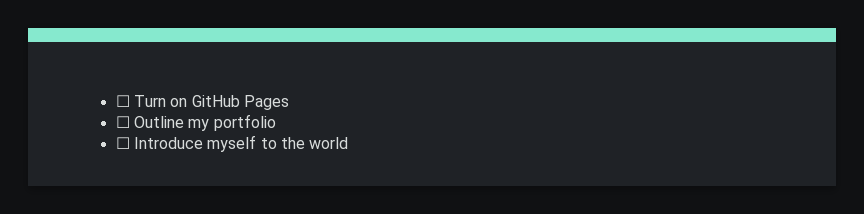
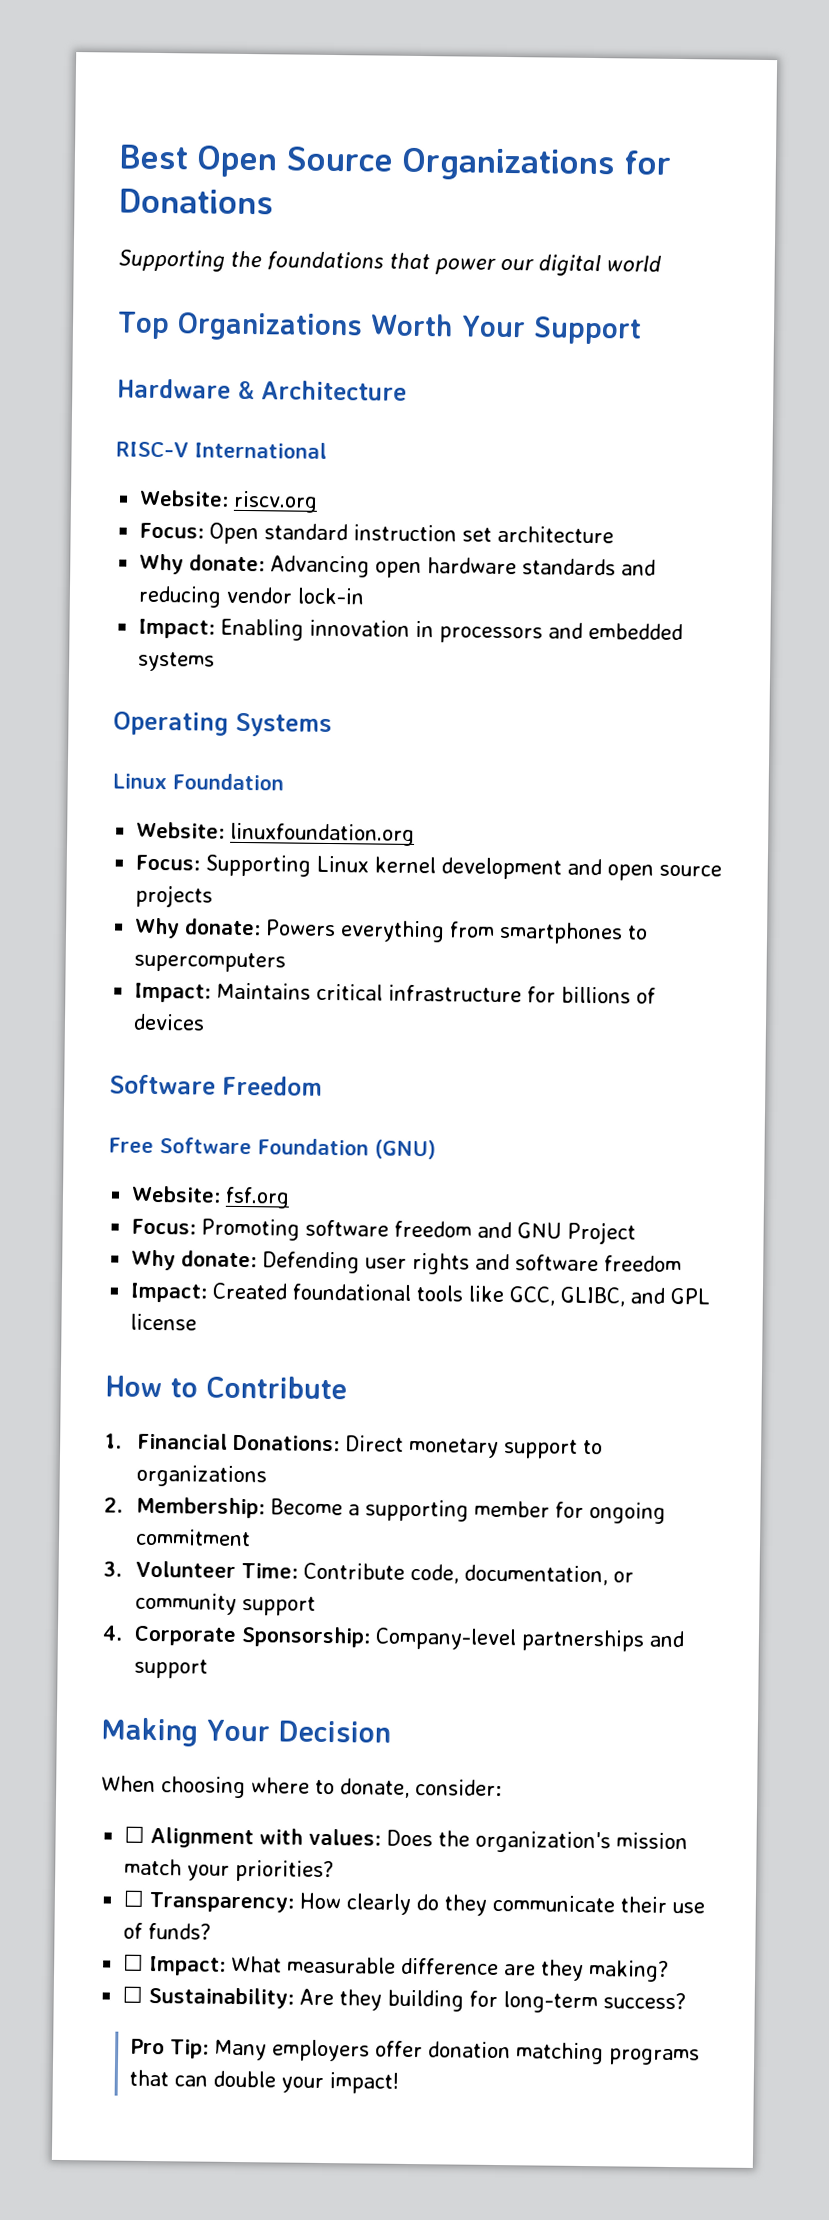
- ☐ Turn on GitHub Pages
- ☐ Outline my portfolio
- ☐ Introduce myself to the world
+ Best Open Source Organizations for Donations
+ Supporting the foundations that power our digital world
+ Top Organizations Worth Your Support
+ Hardware & Architecture
+ RISC-V International
+ Website: riscv.org
+ Focus: Open standard instruction set architecture
+ Why donate: Advancing open hardware standards and reducing vendor lock-in
+ Impact: Enabling innovation in processors and embedded systems
+ Operating Systems
+ Linux Foundation
+ Website: linuxfoundation.org
+ Focus: Supporting Linux kernel development and open source projects
+ Why donate: Powers everything from smartphones to supercomputers
+ Impact: Maintains critical infrastructure for billions of devices
+ Software Freedom
+ Free Software Foundation (GNU)
+ Website: fsf.org
+ Focus: Promoting software freedom and GNU Project
+ Why donate: Defending user rights and software freedom
+ Impact: Created foundational tools like GCC, GLIBC, and GPL license
+ How to Contribute
+ 1. Financial Donations: Direct monetary support to organizations
+ 2. Membership: Become a supporting member for ongoing commitment
+ 3. Volunteer Time: Contribute code, documentation, or community support
+ 4. Corporate Sponsorship: Company-level partnerships and support
+ Making Your Decision
+ When choosing where to donate, consider:
+ ☐ Alignment with values: Does the organization's mission match your priorities?
+ ☐ Transparency: How clearly do they communicate their use of funds?
+ ☐ Impact: What measurable difference are they making?
+ ☐ Sustainability: Are they building for long-term success?
+ Pro Tip: Many employers offer donation matching programs that can double your impact!

